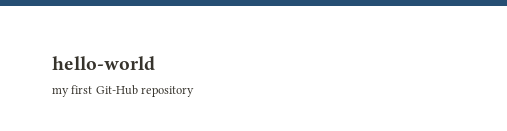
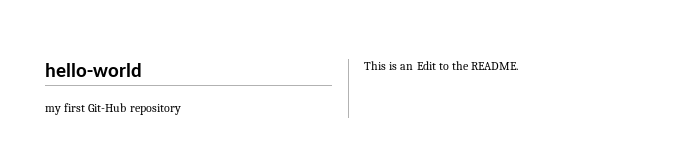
+ This is an Edit to the README.

